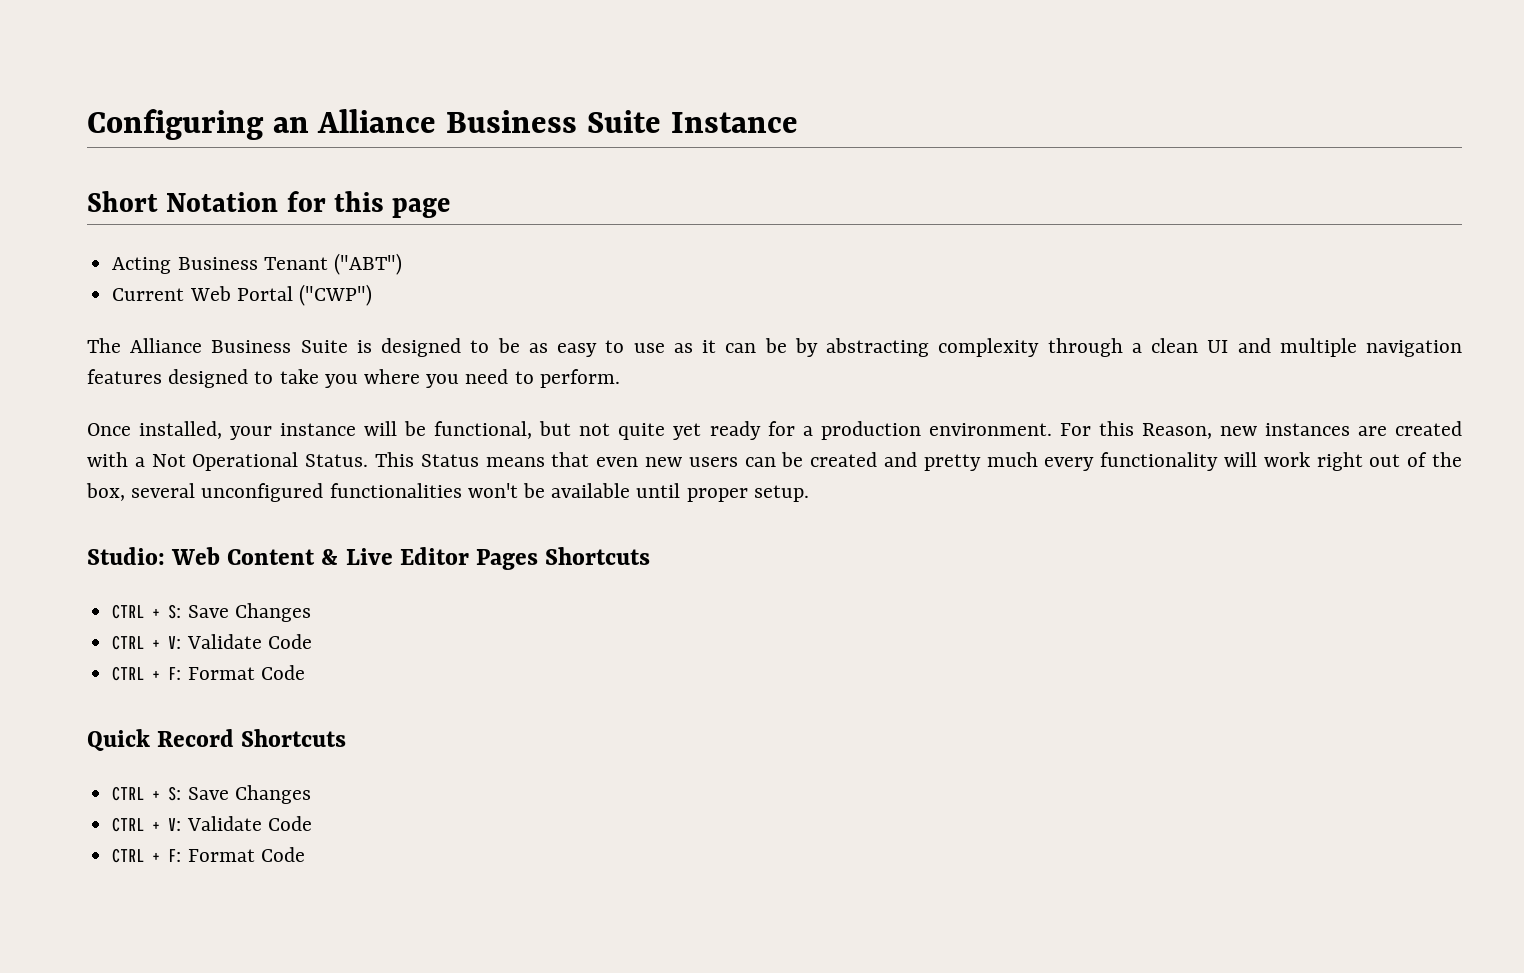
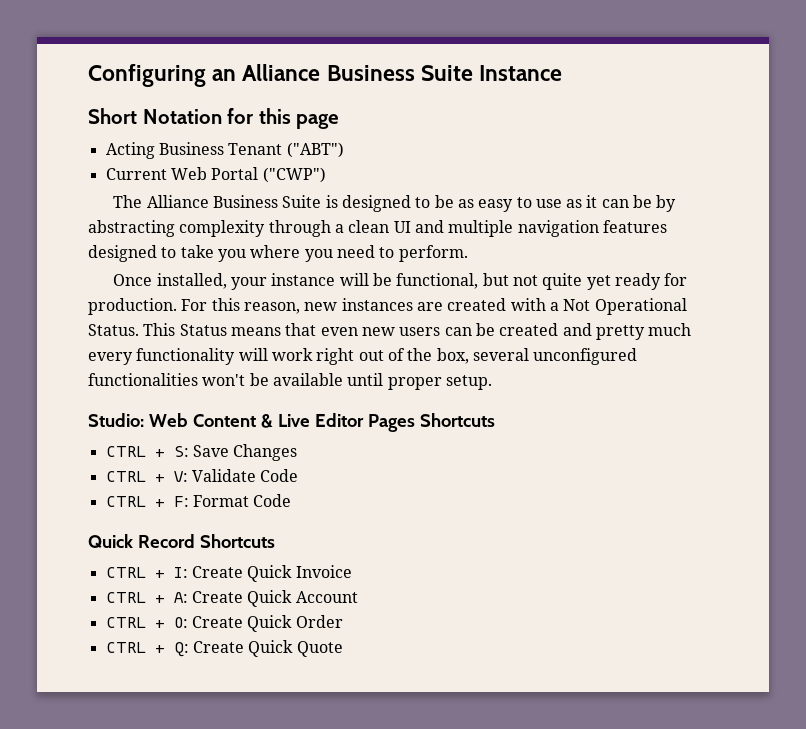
- Once installed, your instance will be functional, but not quite yet ready for a production environment.
+ Once installed, your instance will be functional, but not quite yet ready for production.
- For this Reason, new instances are created with a Not Operational Status.
+ For this reason, new instances are created with a Not Operational Status.
  Quick Record Shortcuts
- CTRL + S: Save Changes
- CTRL + V: Validate Code
- CTRL + F: Format Code
+ CTRL + I: Create Quick Invoice
+ CTRL + A: Create Quick Account
+ CTRL + O: Create Quick Order
+ CTRL + Q: Create Quick Quote

